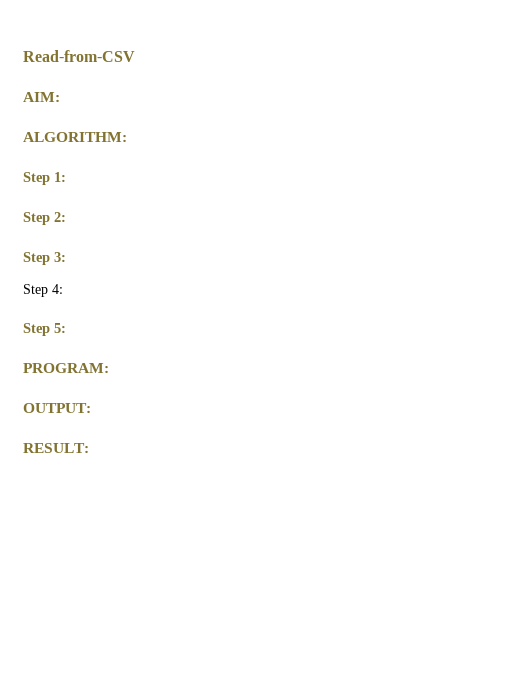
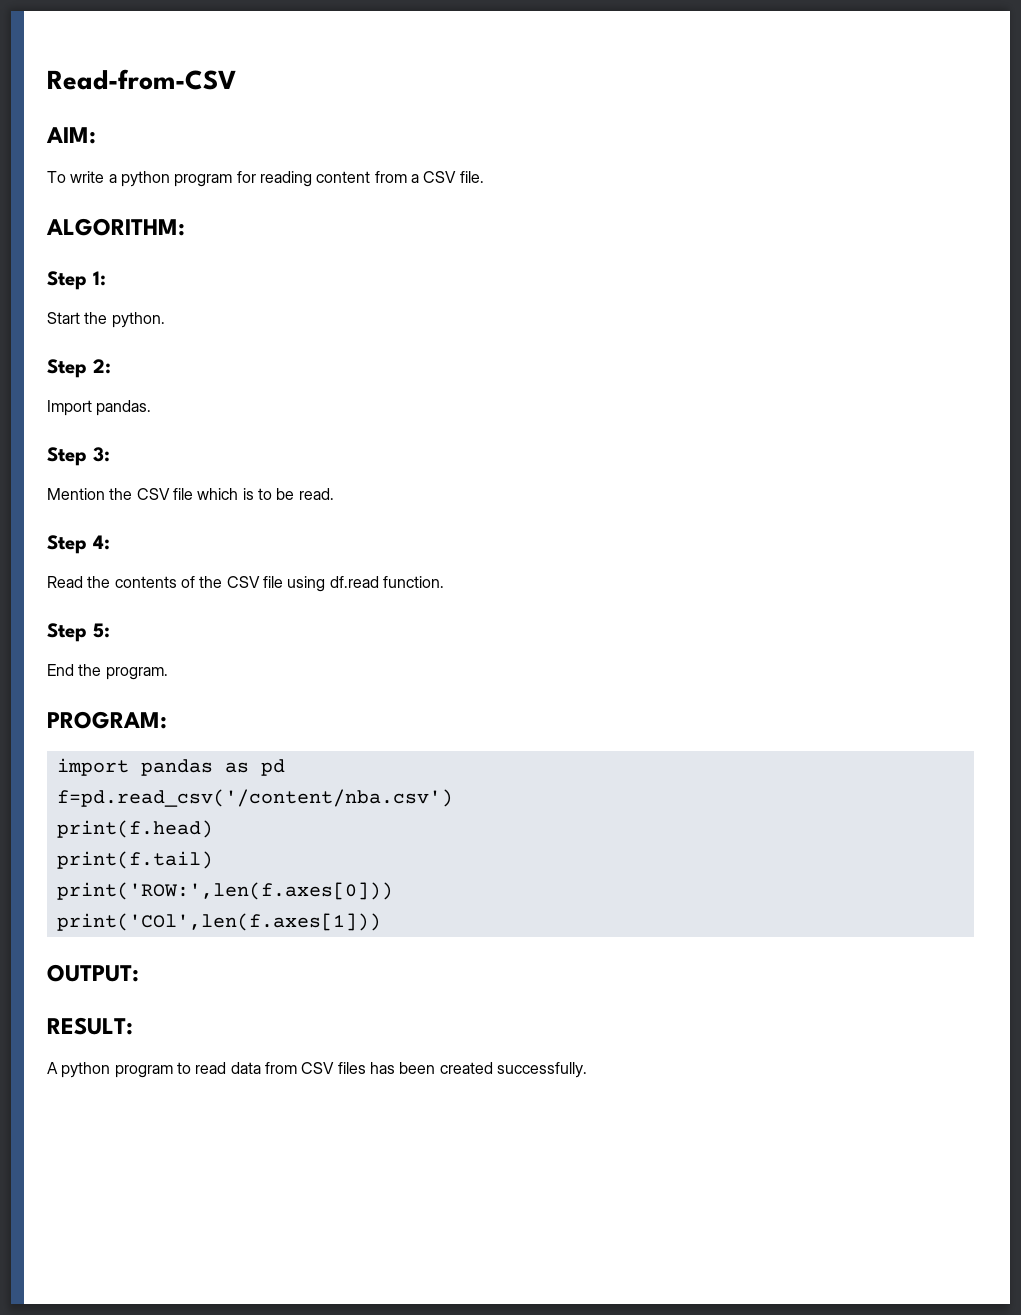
+ To write a python program for reading content from a CSV file.
+ Start the python.
+ Import pandas.
+ Mention the CSV file which is to be read.
  Step 4:
+ Read the contents of the CSV file using df.read function.
  Step 5:
+ End the program.
  PROGRAM:
+ import pandas as pd
+ f=pd.read_csv('/content/nba.csv')
+ print(f.head)
+ print(f.tail)
+ print('ROW:',len(f.axes[0]))
+ print('COl',len(f.axes[1]))
  OUTPUT:
  RESULT:
+ A python program to read data from CSV files has been created successfully.

